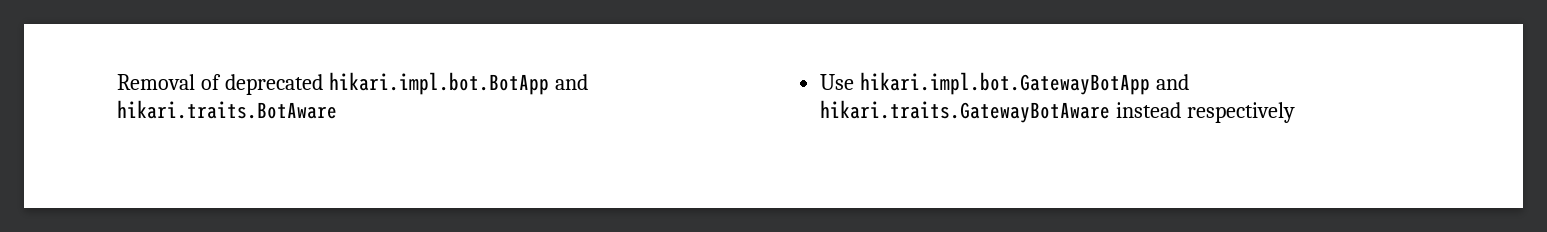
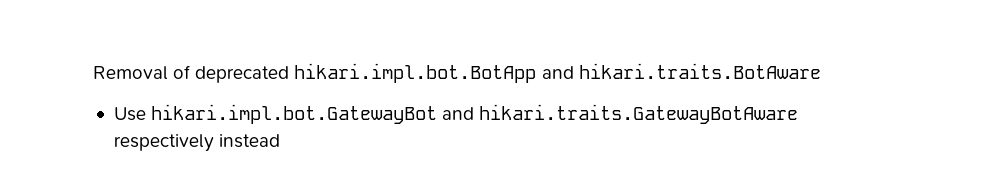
- Use hikari.impl.bot.GatewayBotApp and hikari.traits.GatewayBotAware instead respectively
+ Use hikari.impl.bot.GatewayBot and hikari.traits.GatewayBotAware respectively instead

